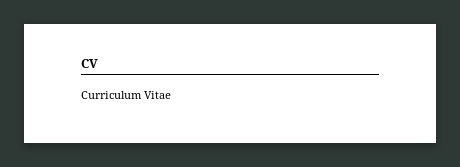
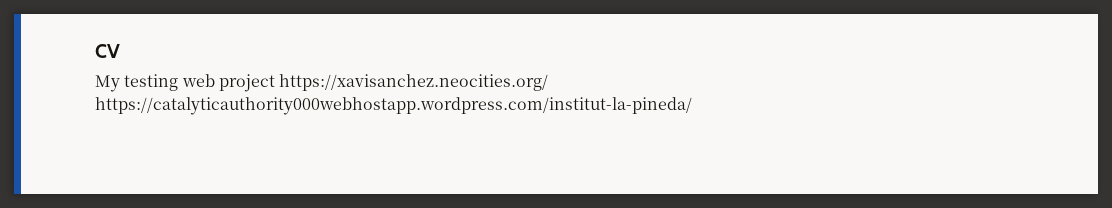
- Curriculum Vitae
+ My testing web project https://xavisanchez.neocities.org/ https://catalyticauthority000webhostapp.wordpress.com/institut-la-pineda/

